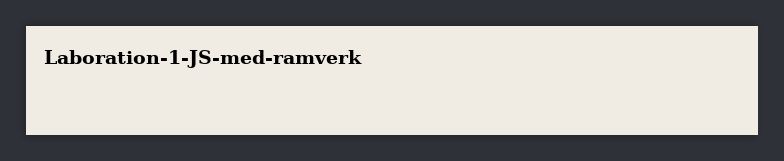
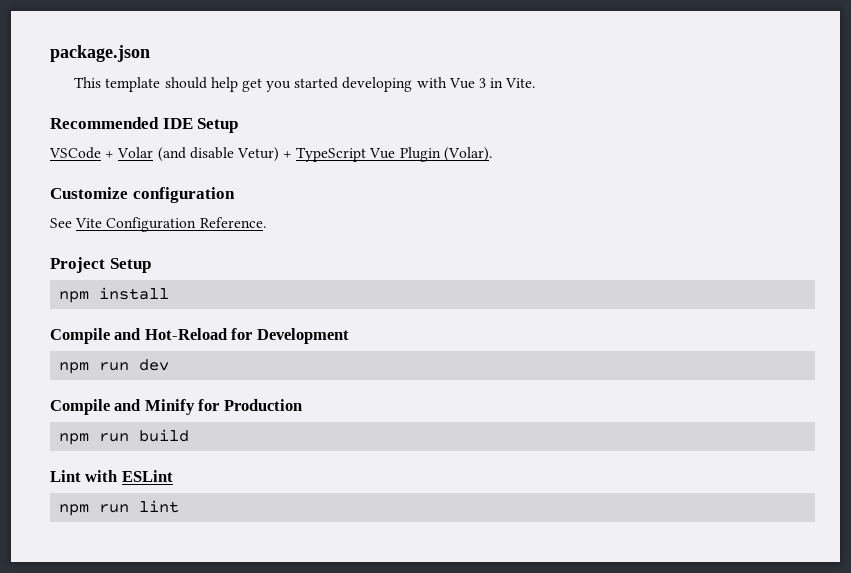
- Laboration-1-JS-med-ramverk
+ package.json
+ This template should help get you started developing with Vue 3 in Vite.
+ Recommended IDE Setup
+ VSCode + Volar (and disable Vetur) + TypeScript Vue Plugin (Volar).
+ Customize configuration
+ See Vite Configuration Reference.
+ Project Setup
+ npm install
+ Compile and Hot-Reload for Development
+ npm run dev
+ Compile and Minify for Production
+ npm run build
+ Lint with ESLint
+ npm run lint

